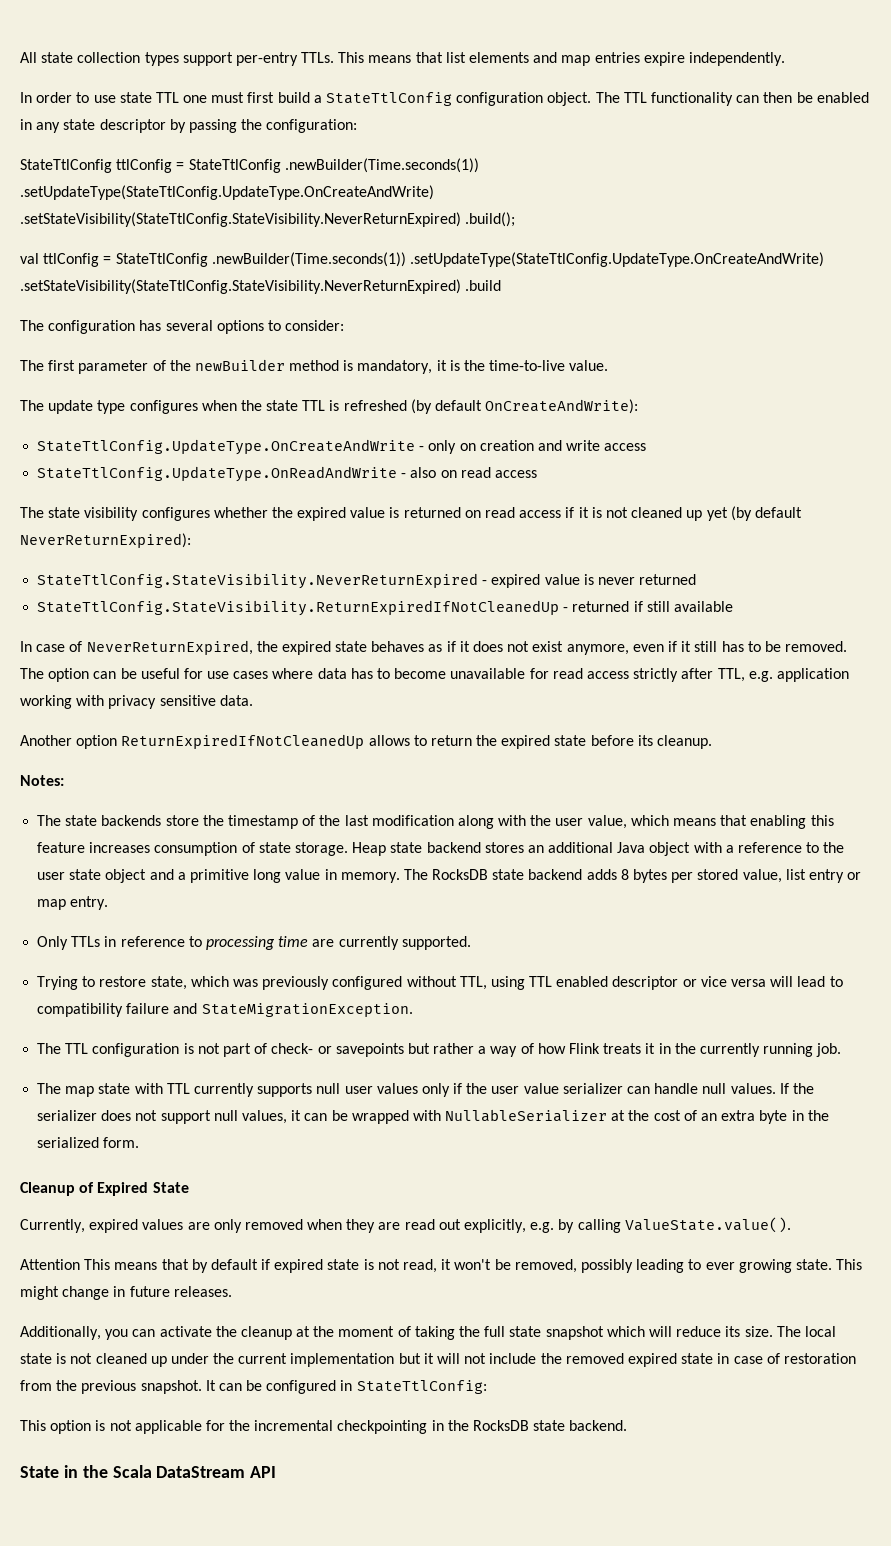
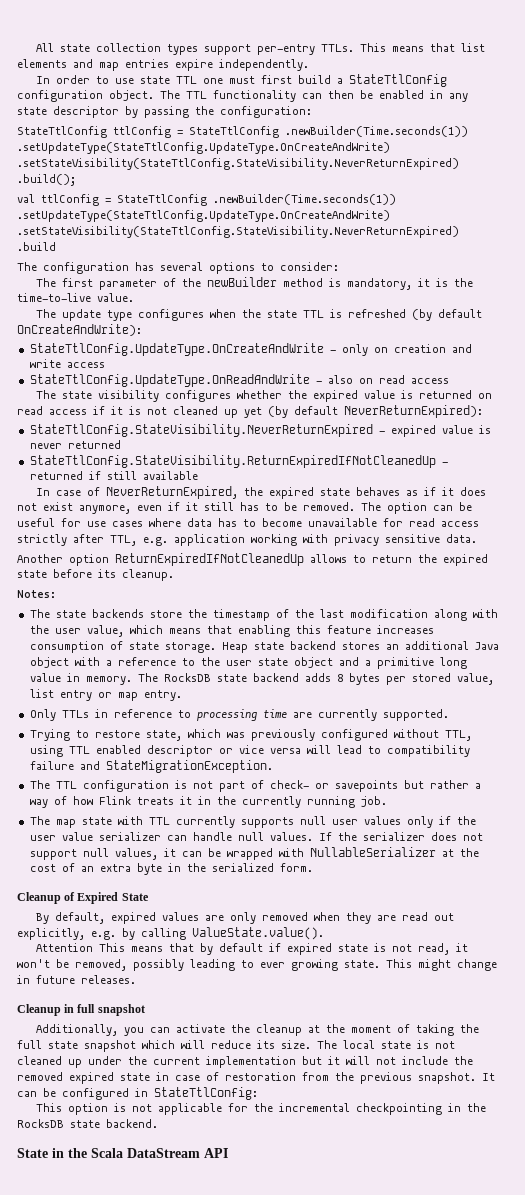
- Currently, expired values are only removed when they are read out explicitly, e.g. by calling ValueState.value().
+ By default, expired values are only removed when they are read out explicitly, e.g. by calling ValueState.value().
+ Cleanup in full snapshot

